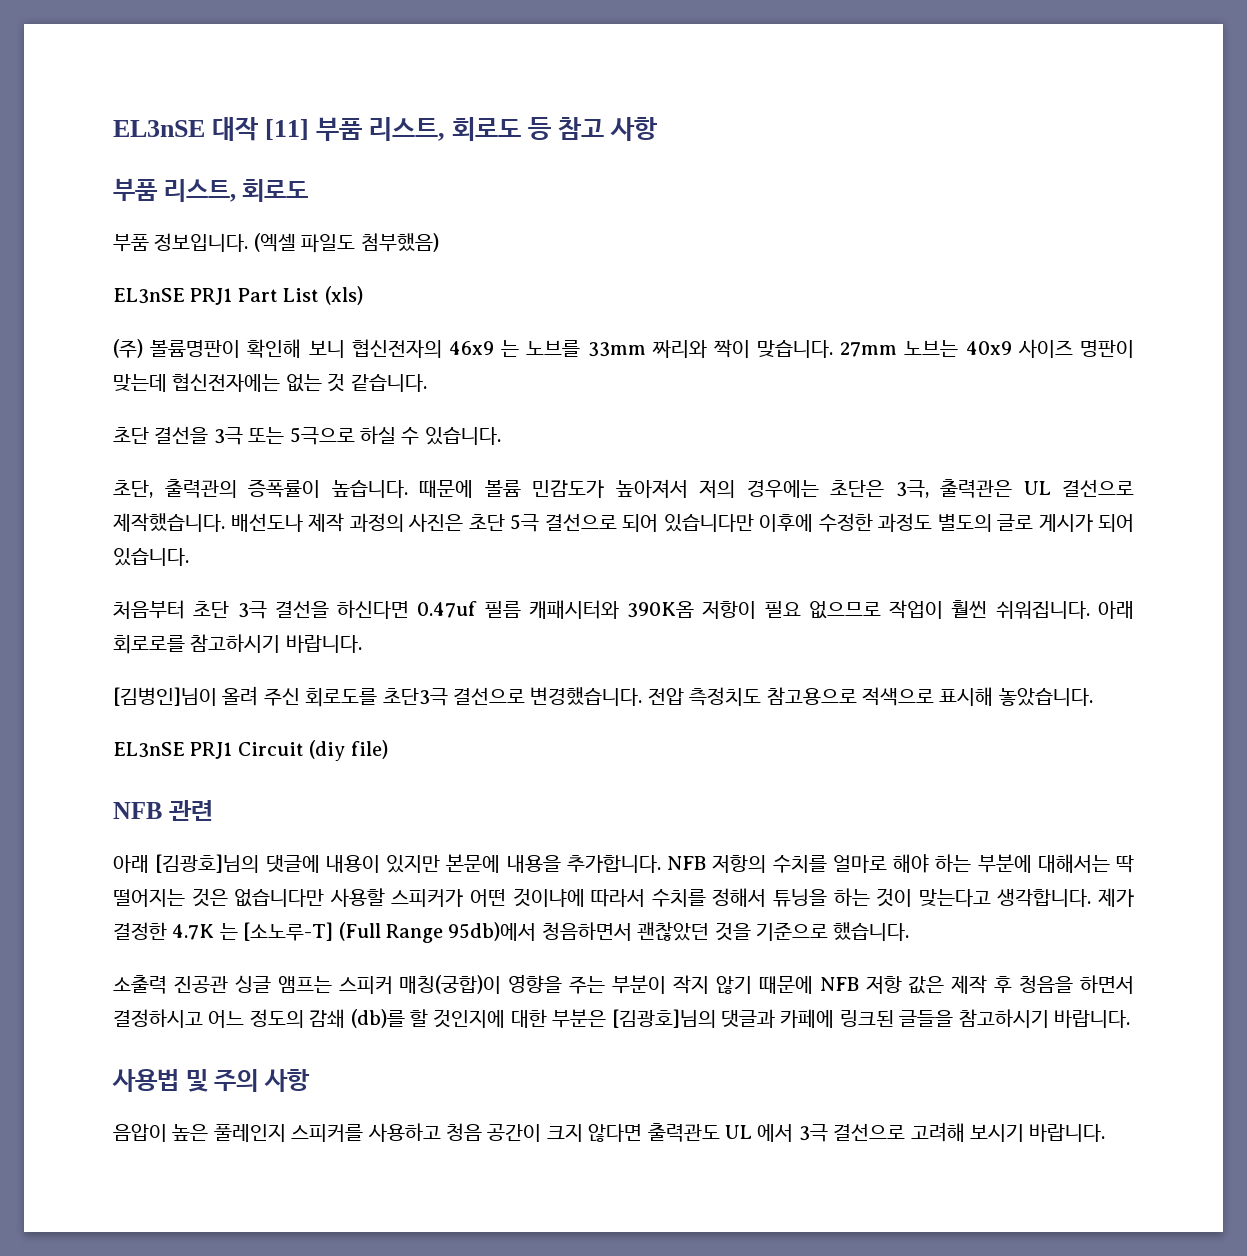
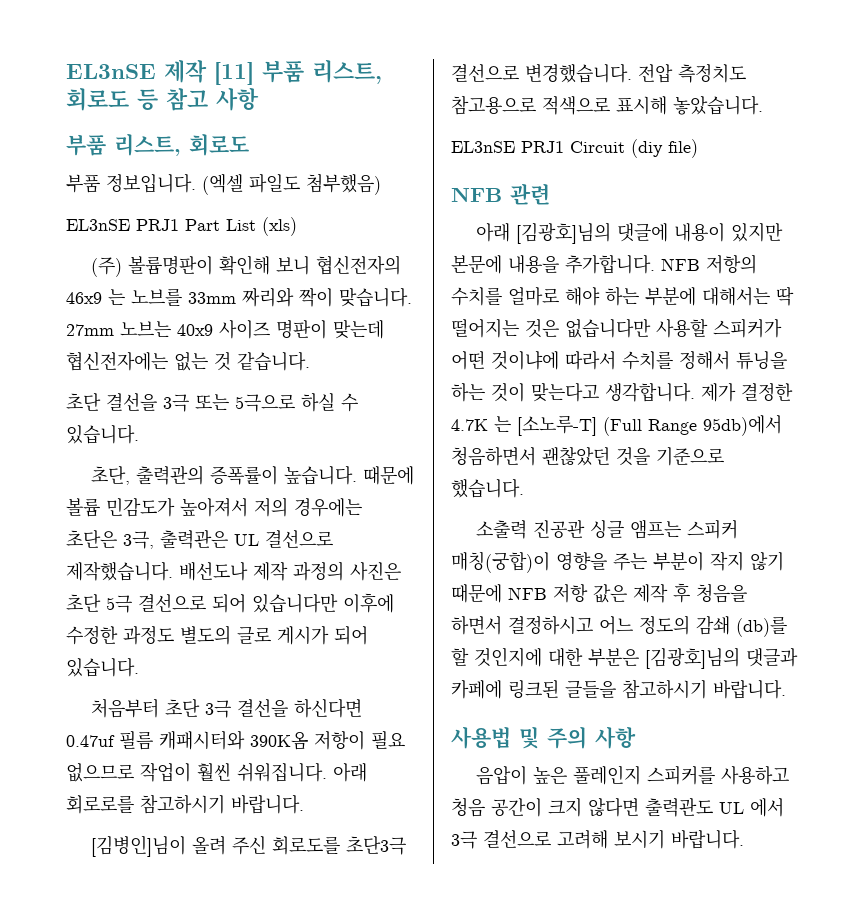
- EL3nSE 대작 [11] 부품 리스트, 회로도 등 참고 사항
+ EL3nSE 제작 [11] 부품 리스트, 회로도 등 참고 사항

